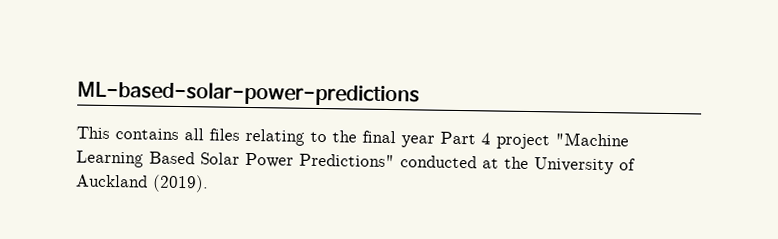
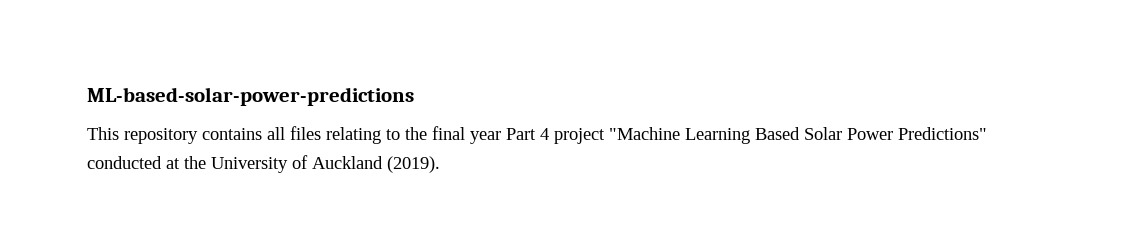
- This contains all files relating to the final year Part 4 project "Machine Learning Based Solar Power Predictions" conducted at the University of Auckland (2019).
+ This repository contains all files relating to the final year Part 4 project "Machine Learning Based Solar Power Predictions" conducted at the University of Auckland (2019).

